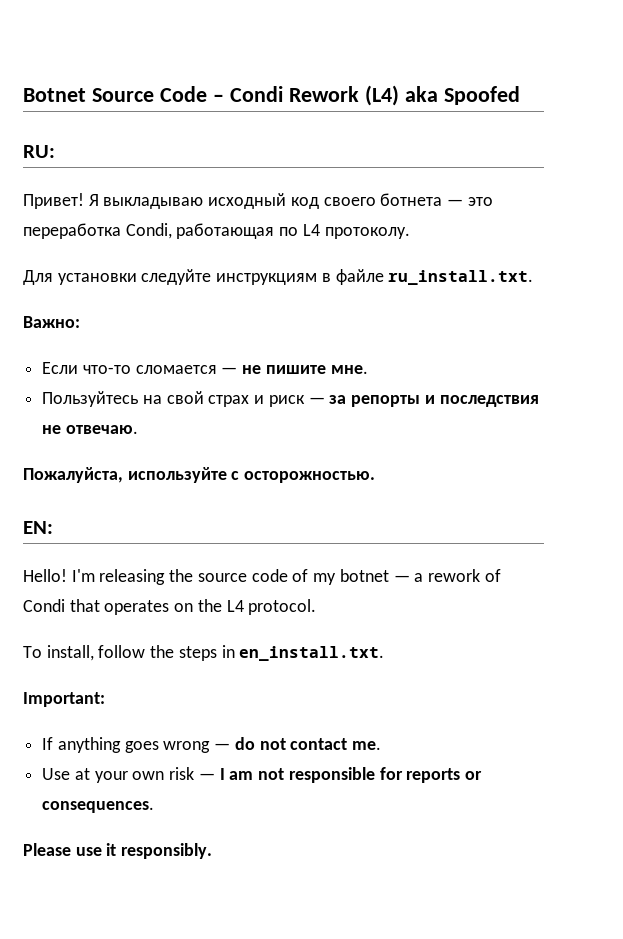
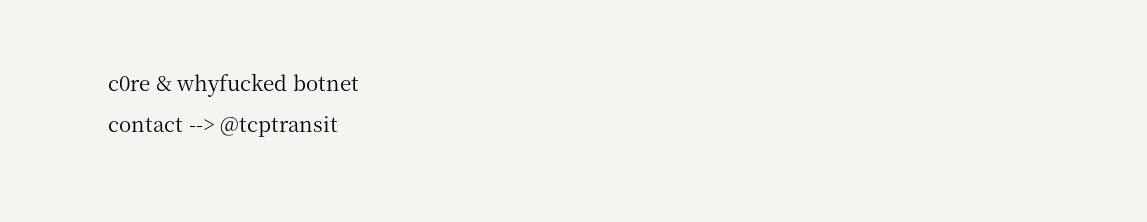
- Botnet Source Code – Condi Rework (L4) aka Spoofed
- RU:
- Привет! Я выкладываю исходный код своего ботнета — это переработка Condi, работающая по L4 протоколу.
- Для установки следуйте инструкциям в файле ru_install.txt.
- Важно:
- Если что-то сломается — не пишите мне.
- Пользуйтесь на свой страх и риск — за репорты и последствия не отвечаю.
- Пожалуйста, используйте с осторожностью.
- EN:
- Hello! I'm releasing the source code of my botnet — a rework of Condi that operates on the L4 protocol.
- To install, follow the steps in en_install.txt.
- Important:
- If anything goes wrong — do not contact me.
- Use at your own risk — I am not responsible for reports or consequences.
- Please use it responsibly.
+ c0re & whyfucked botnet
+ contact --> @tcptransit

